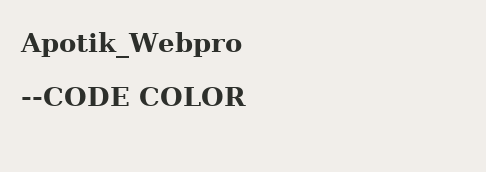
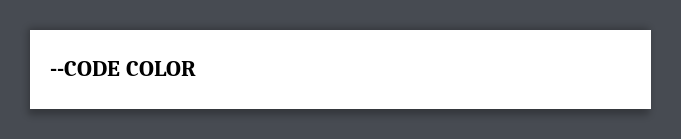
- Apotik_Webpro

